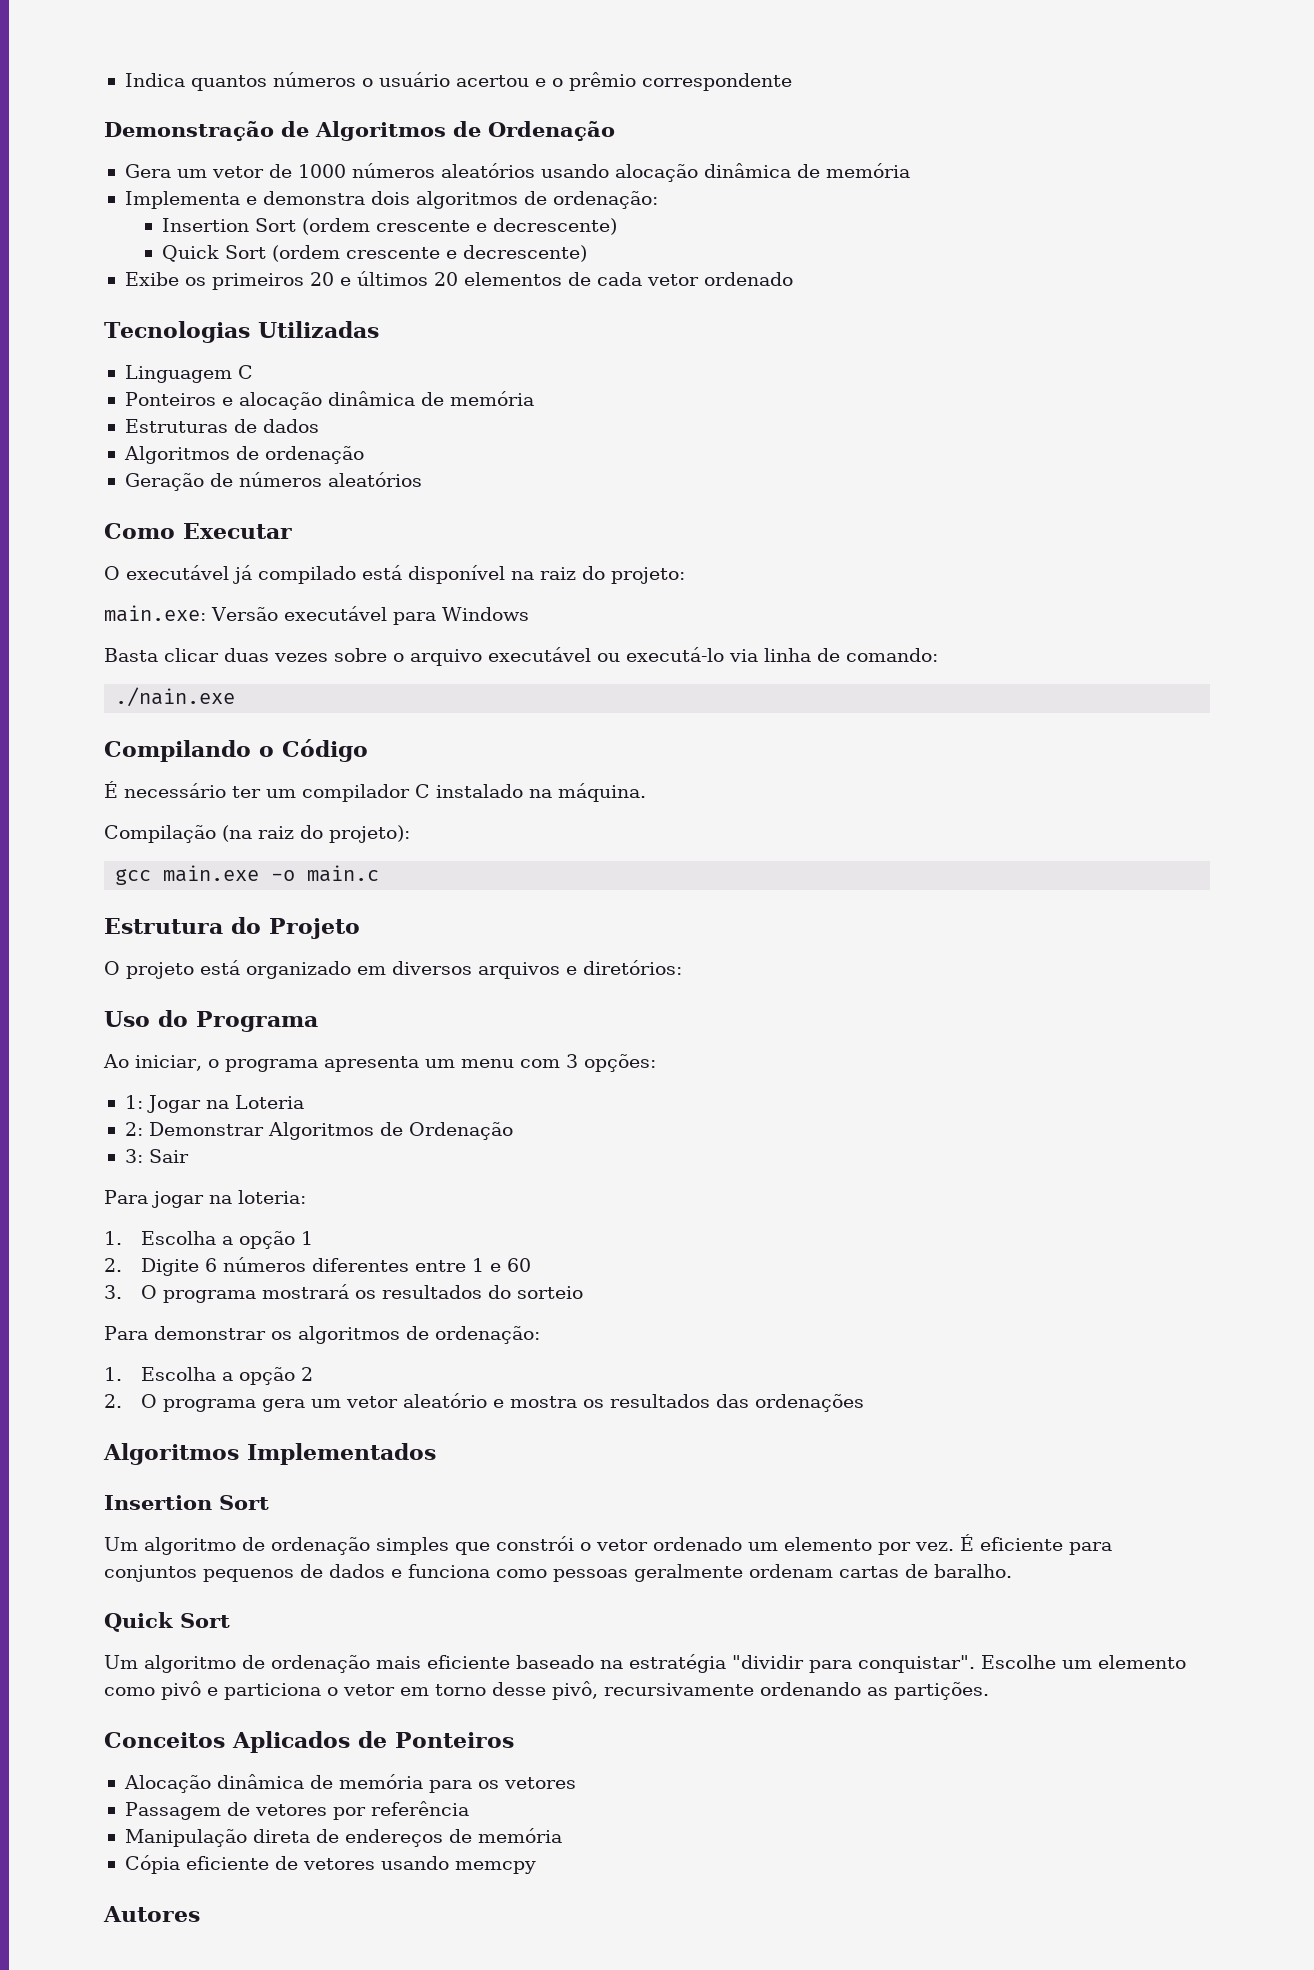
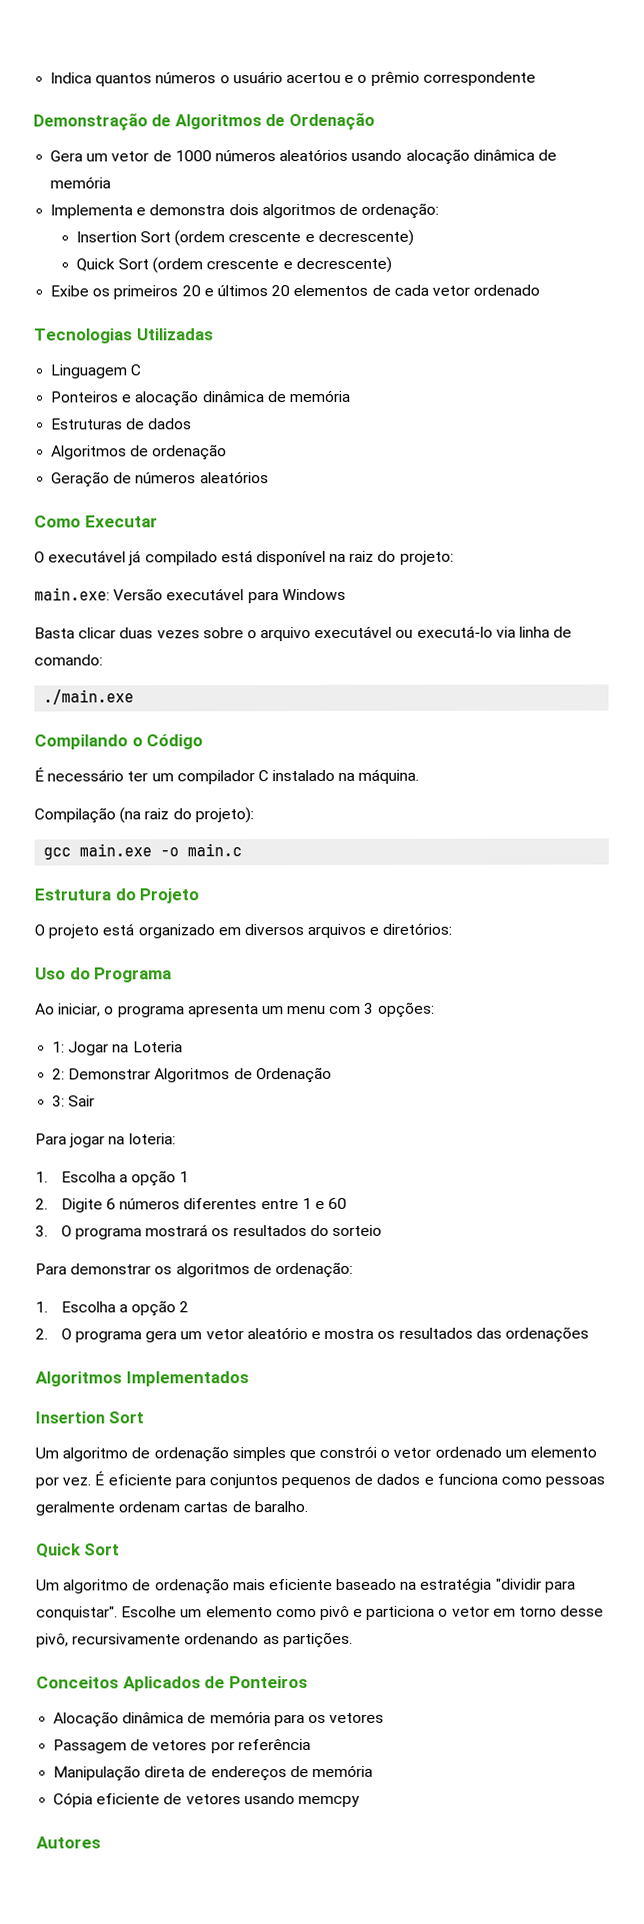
- ./nain.exe
+ ./main.exe

